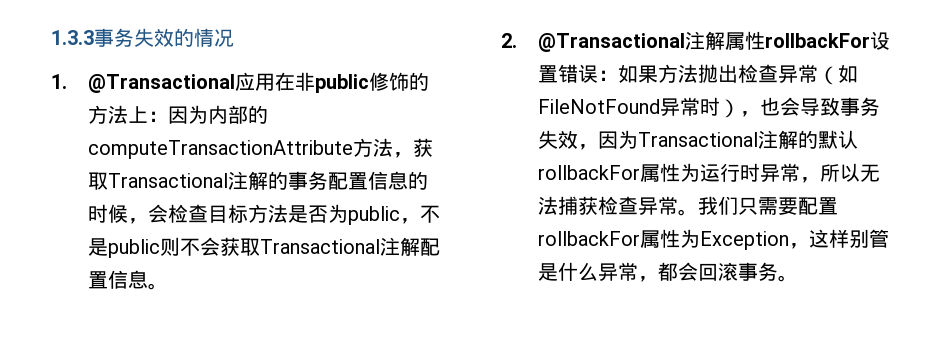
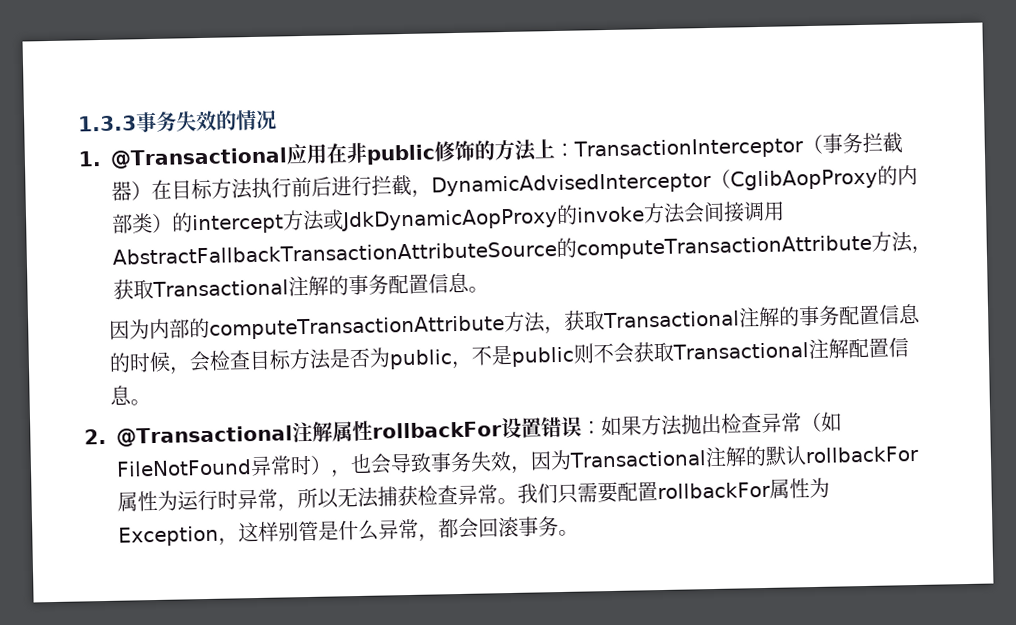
- 1. @Transactional应用在非public修饰的方法上：因为内部的computeTransactionAttribute方法，获取Transactional注解的事务配置信息的时候，会检查目标方法是否为public，不是public则不会获取Transactional注解配置信息。
+ 1. @Transactional应用在非public修饰的方法上：TransactionInterceptor（事务拦截器）在目标方法执行前后进行拦截，DynamicAdvisedInterceptor（CglibAopProxy的内部类）的intercept方法或JdkDynamicAopProxy的invoke方法会间接调用AbstractFallbackTransactionAttributeSource的computeTransactionAttribute方法，获取Transactional注解的事务配置信息。
+ 因为内部的computeTransactionAttribute方法，获取Transactional注解的事务配置信息的时候，会检查目标方法是否为public，不是public则不会获取Transactional注解配置信息。

